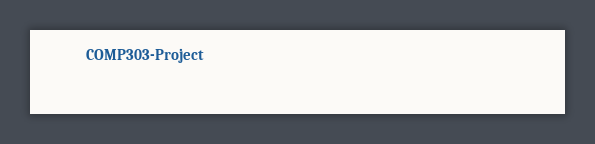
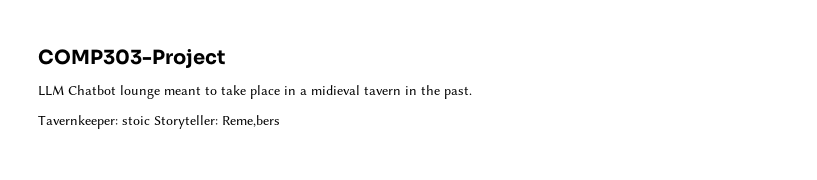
+ LLM Chatbot lounge meant to take place in a midieval tavern in the past.
+ Tavernkeeper: stoic Storyteller: Reme,bers

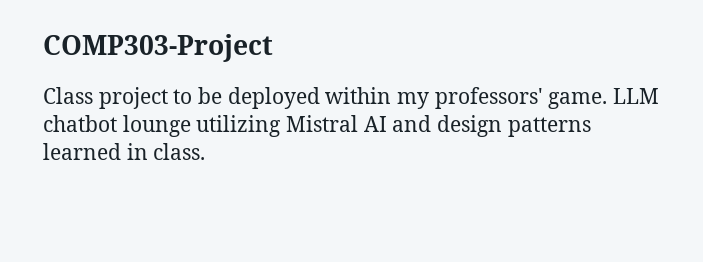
- LLM Chatbot lounge meant to take place in a midieval tavern in the past.
- Tavernkeeper: stoic Storyteller: Reme,bers
+ Class project to be deployed within my professors' game. LLM chatbot lounge utilizing Mistral AI and design patterns learned in class.

